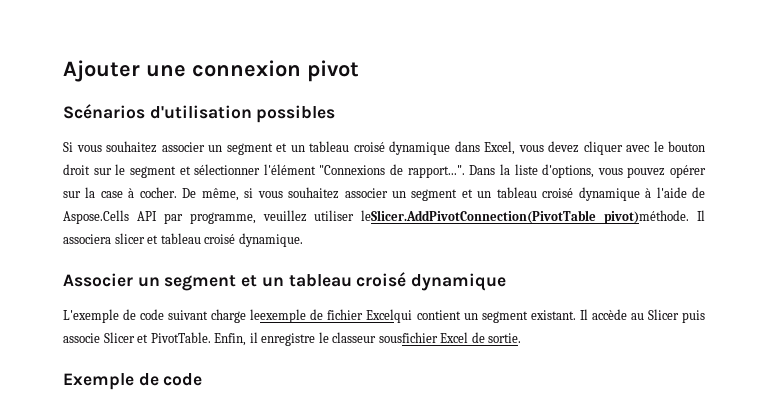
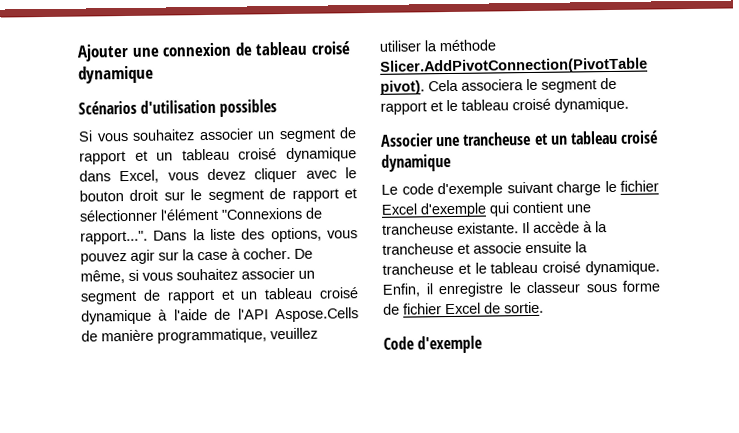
- Ajouter une connexion pivot
+ Ajouter une connexion de tableau croisé dynamique
- Si vous souhaitez associer un segment et un tableau croisé dynamique dans Excel, vous devez cliquer avec le bouton droit sur le segment et sélectionner l'élément "Connexions de rapport...". Dans la liste d'options, vous pouvez opérer sur la case à cocher.
+ Si vous souhaitez associer un segment de rapport et un tableau croisé dynamique dans Excel, vous devez cliquer avec le bouton droit sur le segment de rapport et sélectionner l'élément "Connexions de rapport...". Dans la liste des options, vous pouvez agir sur la case à cocher.
- De même, si vous souhaitez associer un segment et un tableau croisé dynamique à l'aide de Aspose.Cells API par programme, veuillez utiliser leSlicer.AddPivotConnection(PivotTable pivot)méthode. Il associera slicer et tableau croisé dynamique.
+ De même, si vous souhaitez associer un segment de rapport et un tableau croisé dynamique à l'aide de l'API Aspose.Cells de manière programmatique, veuillez utiliser la méthode Slicer.AddPivotConnection(PivotTable pivot). Cela associera le segment de rapport et le tableau croisé dynamique.
- Associer un segment et un tableau croisé dynamique
+ Associer une trancheuse et un tableau croisé dynamique
- L'exemple de code suivant charge leexemple de fichier Excelqui contient un segment existant. Il accède au Slicer puis associe Slicer et PivotTable.
+ Le code d'exemple suivant charge le fichier Excel d'exemple qui contient une trancheuse existante. Il accède à la trancheuse et associe ensuite la trancheuse et le tableau croisé dynamique.
- Enfin, il enregistre le classeur sousfichier Excel de sortie.
+ Enfin, il enregistre le classeur sous forme de fichier Excel de sortie.
- Exemple de code
+ Code d'exemple

